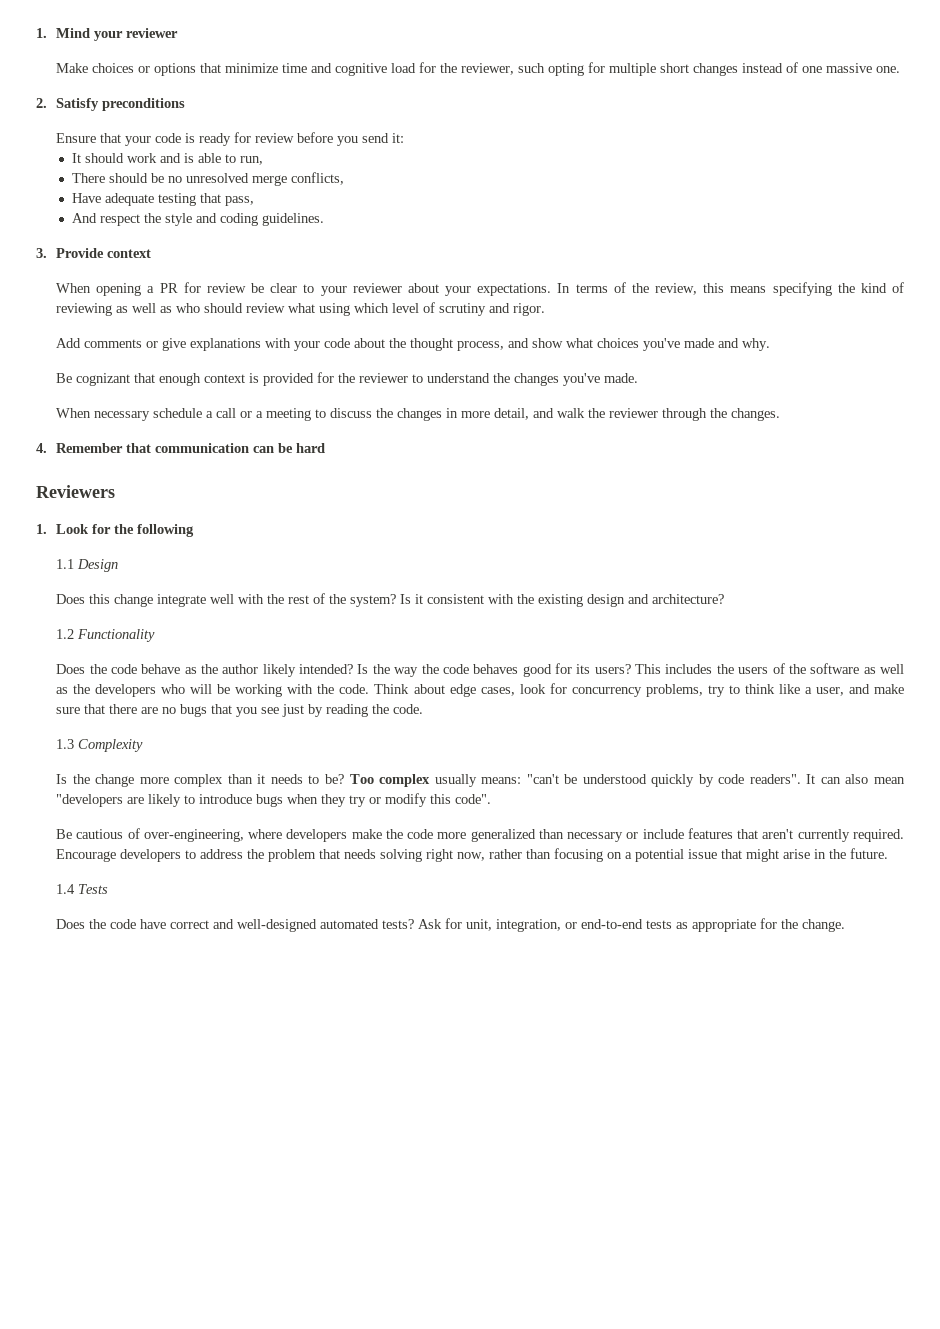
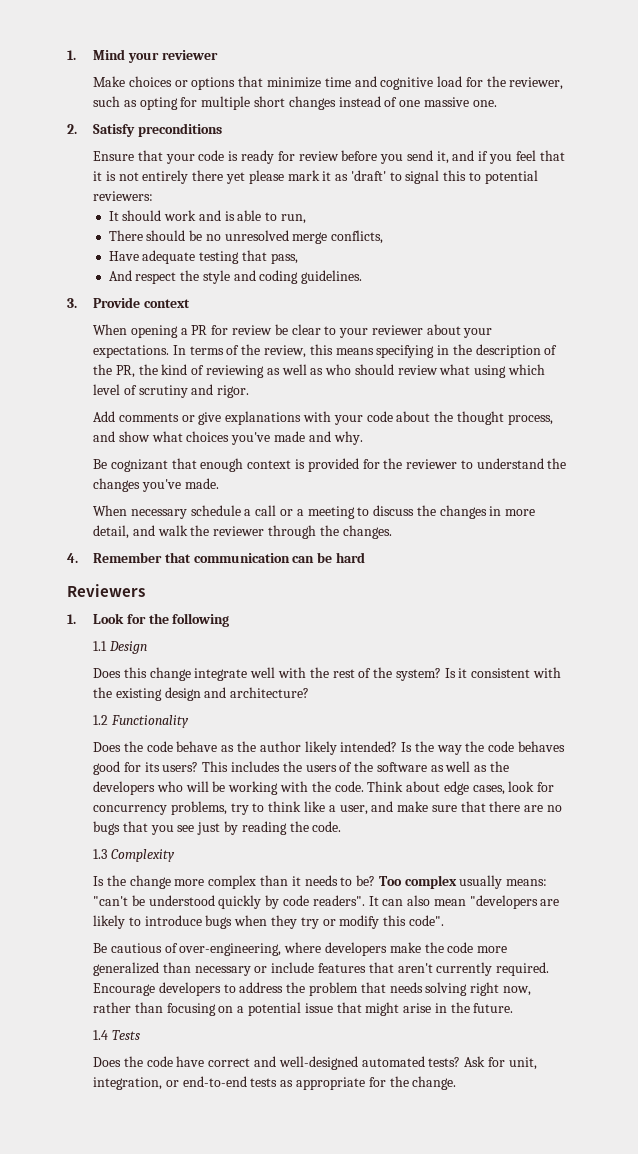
- Make choices or options that minimize time and cognitive load for the reviewer, such opting for multiple short changes instead of one massive one.
+ Make choices or options that minimize time and cognitive load for the reviewer, such as opting for multiple short changes instead of one massive one.
- Ensure that your code is ready for review before you send it:
+ Ensure that your code is ready for review before you send it, and if you feel that it is not entirely there yet please mark it as 'draft' to signal this to potential reviewers:
- In terms of the review, this means specifying the kind of reviewing as well as who should review what using which level of scrutiny and rigor.
+ In terms of the review, this means specifying in the description of the PR, the kind of reviewing as well as who should review what using which level of scrutiny and rigor.

